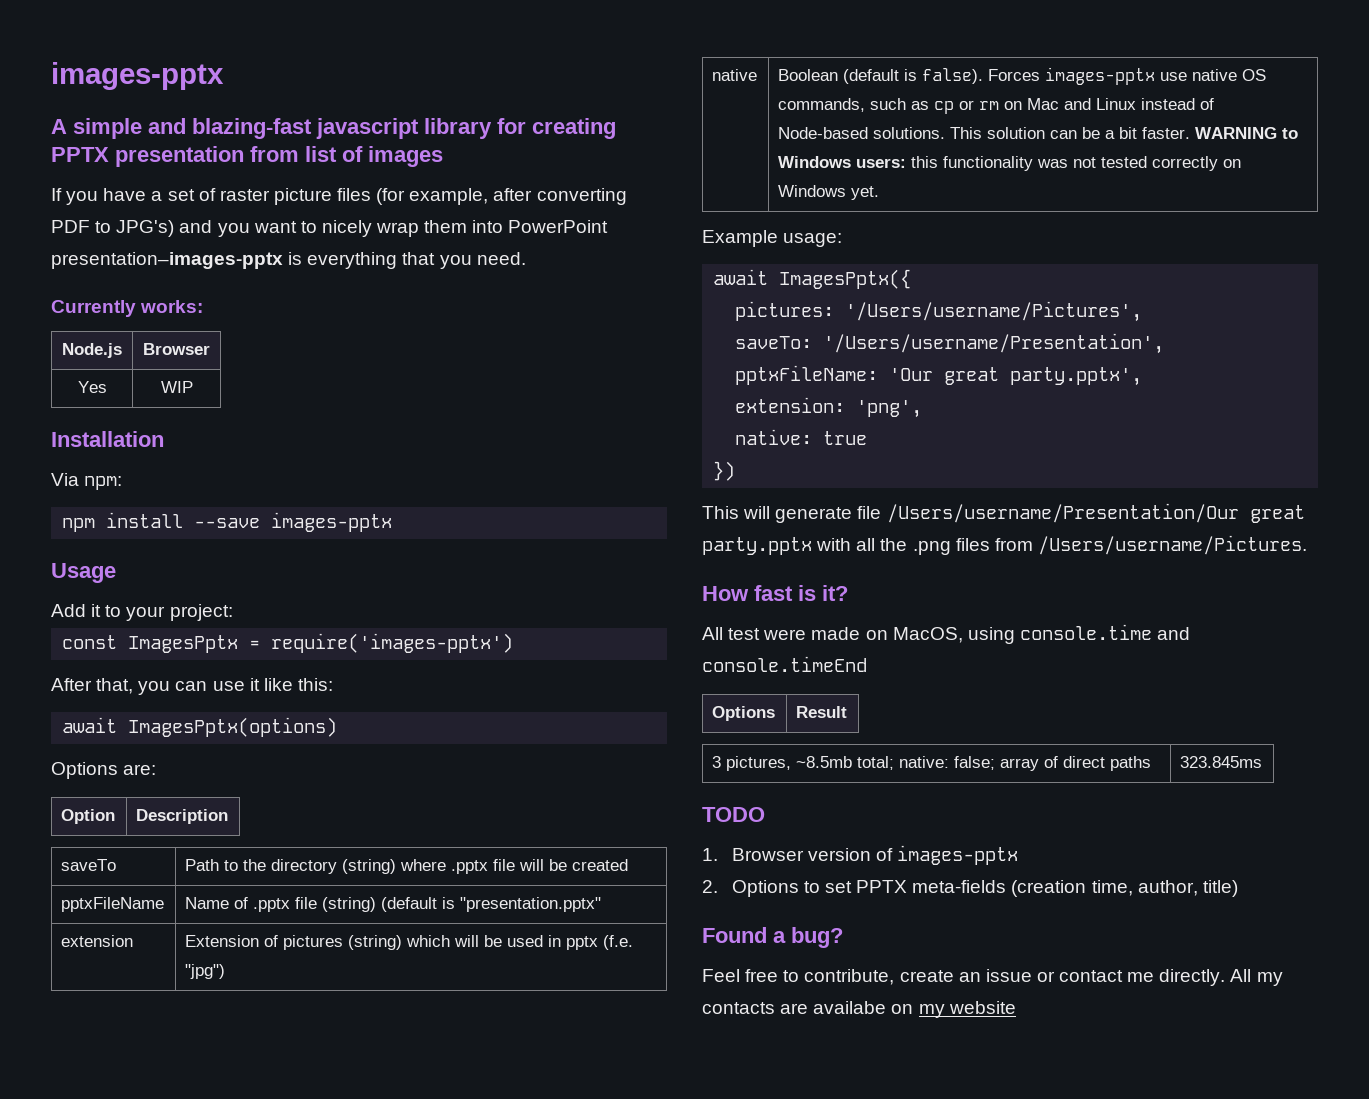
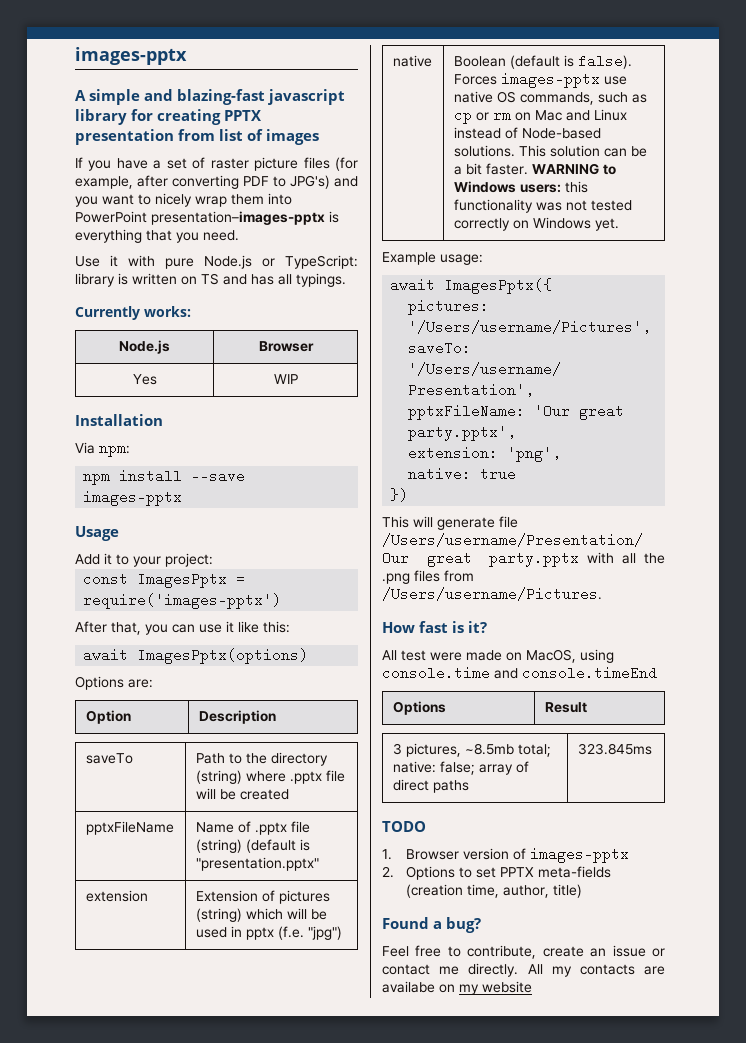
+ Use it with pure Node.js or TypeScript: library is written on TS and has all typings.

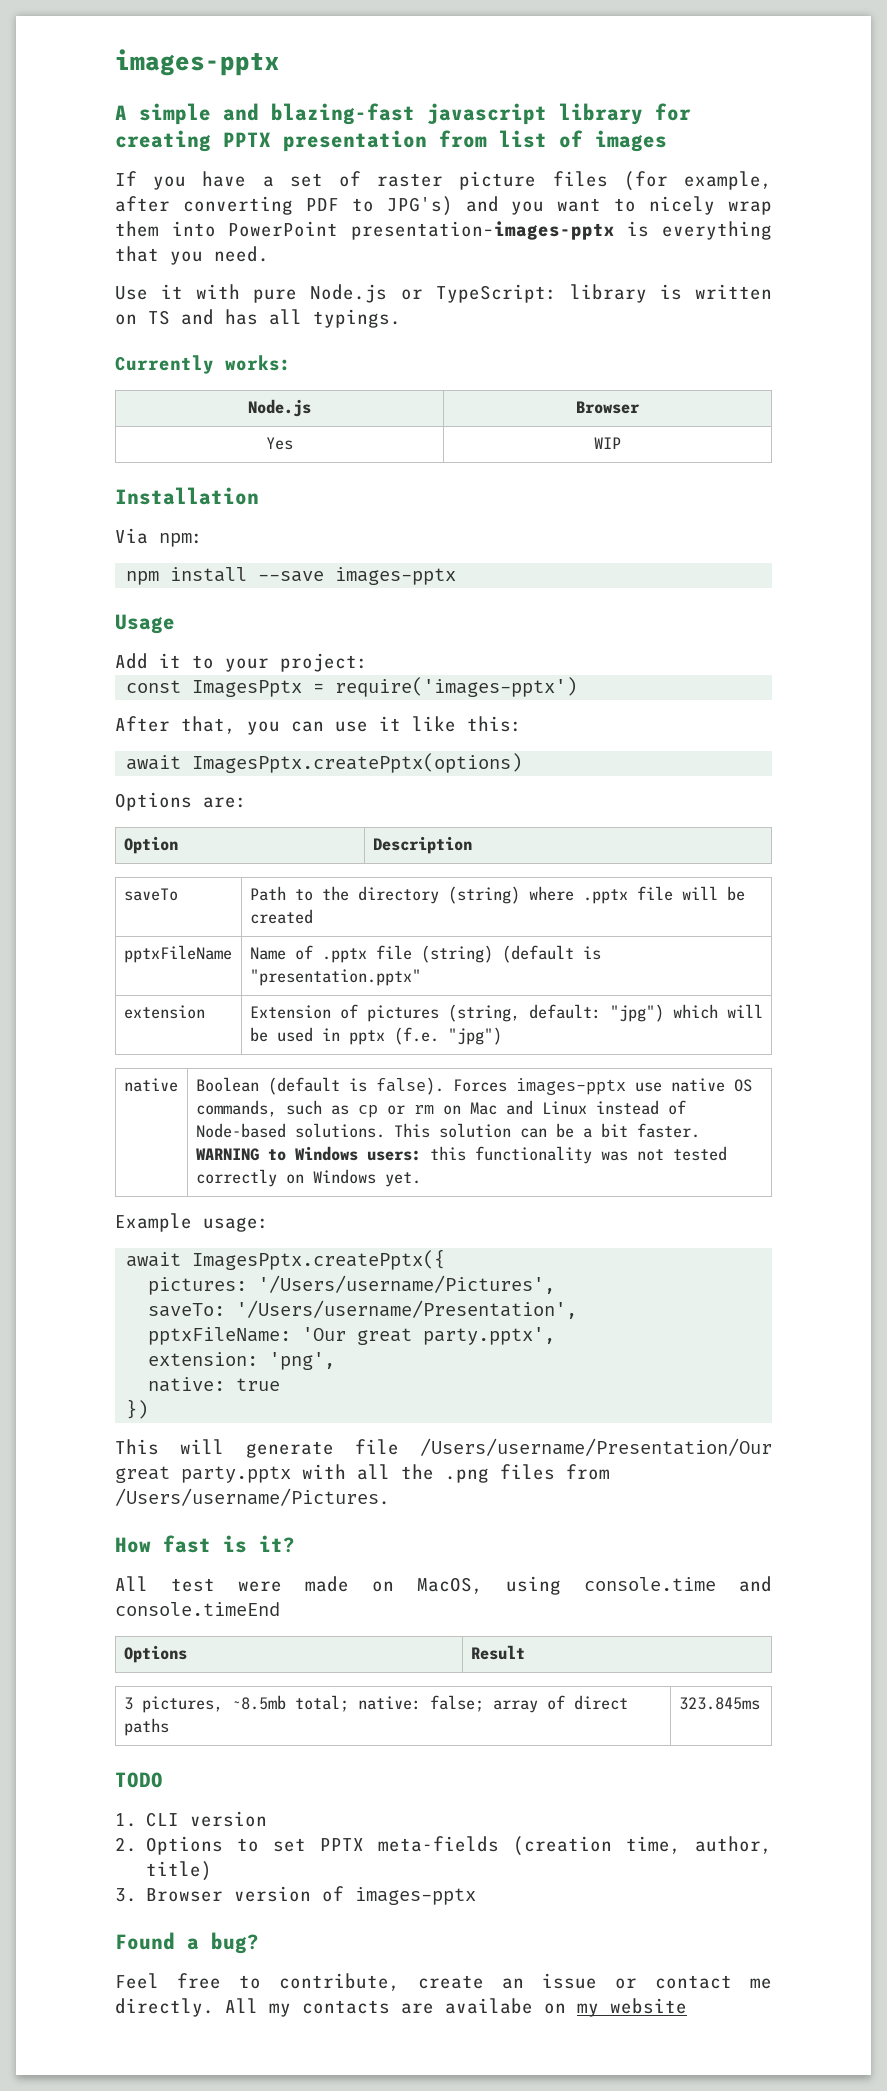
- await ImagesPptx(options)
+ await ImagesPptx.createPptx(options)
- extension | Extension of pictures (string) which will be used in pptx (f.e. "jpg")
+ extension | Extension of pictures (string, default: "jpg") which will be used in pptx (f.e. "jpg")
- await ImagesPptx({
+ await ImagesPptx.createPptx({
- 1. Browser version of images-pptx
+ 1. CLI version
+ 3. Browser version of images-pptx

